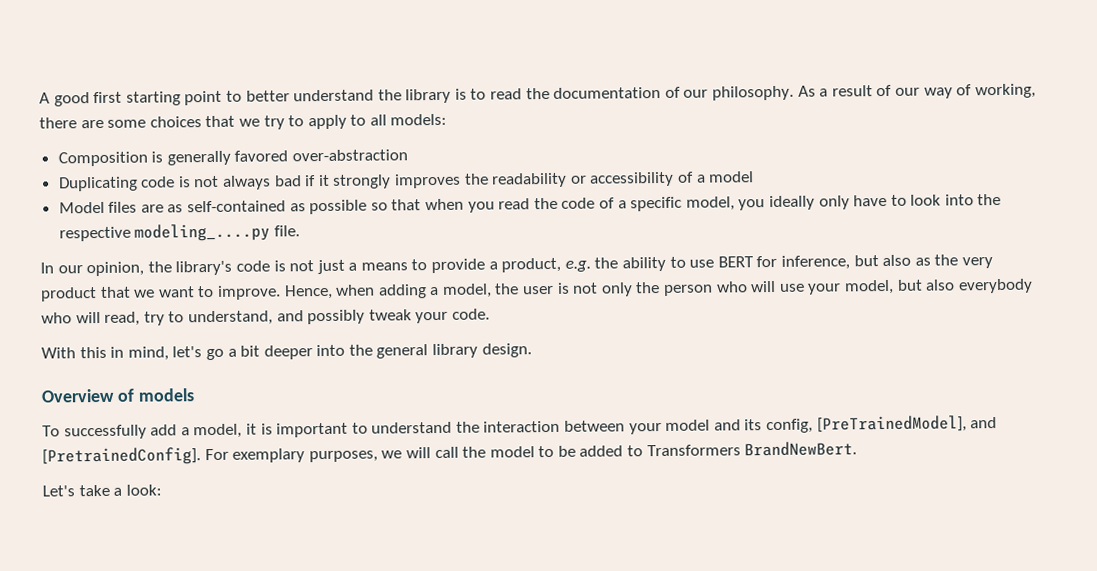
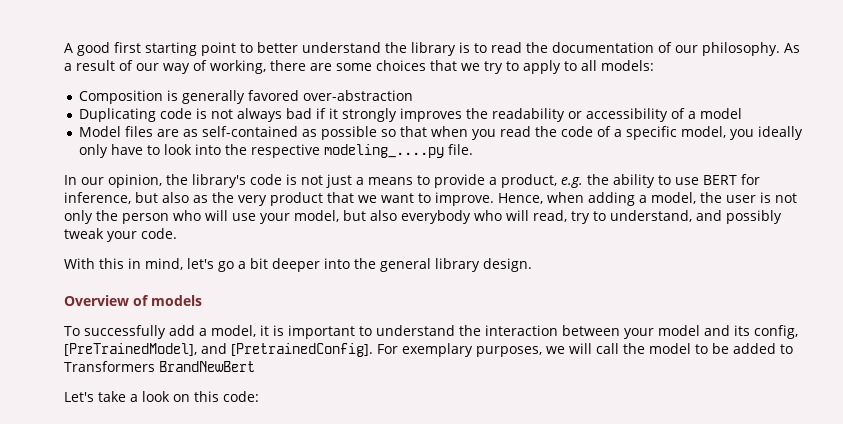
- For exemplary purposes, we will call the model to be added to Transformers BrandNewBert.
+ For exemplary purposes, we will call the model to be added to Transformers BrandNewBert
- Let's take a look:
+ Let's take a look on this code:

